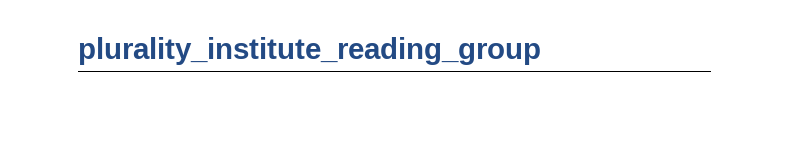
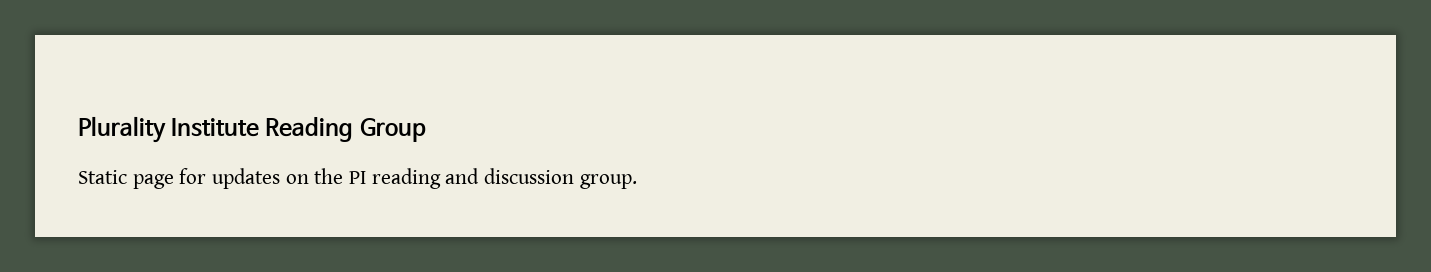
- plurality_institute_reading_group
+ Plurality Institute Reading Group
+ Static page for updates on the PI reading and discussion group.

